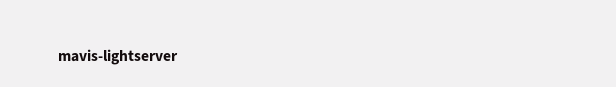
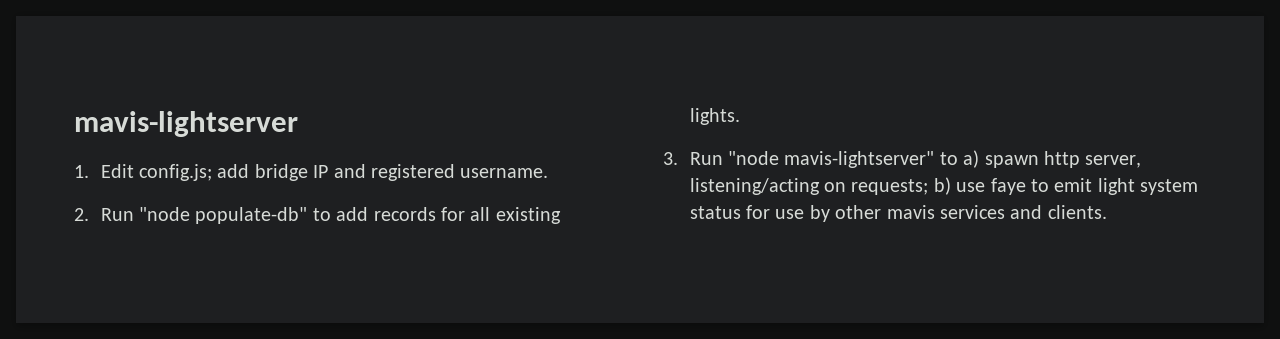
+ 1. Edit config.js; add bridge IP and registered username.
+ 2. Run "node populate-db" to add records for all existing lights.
+ 3. Run "node mavis-lightserver" to a) spawn http server, listening/acting on requests; b) use faye to emit light system status for use by other mavis services and clients.

